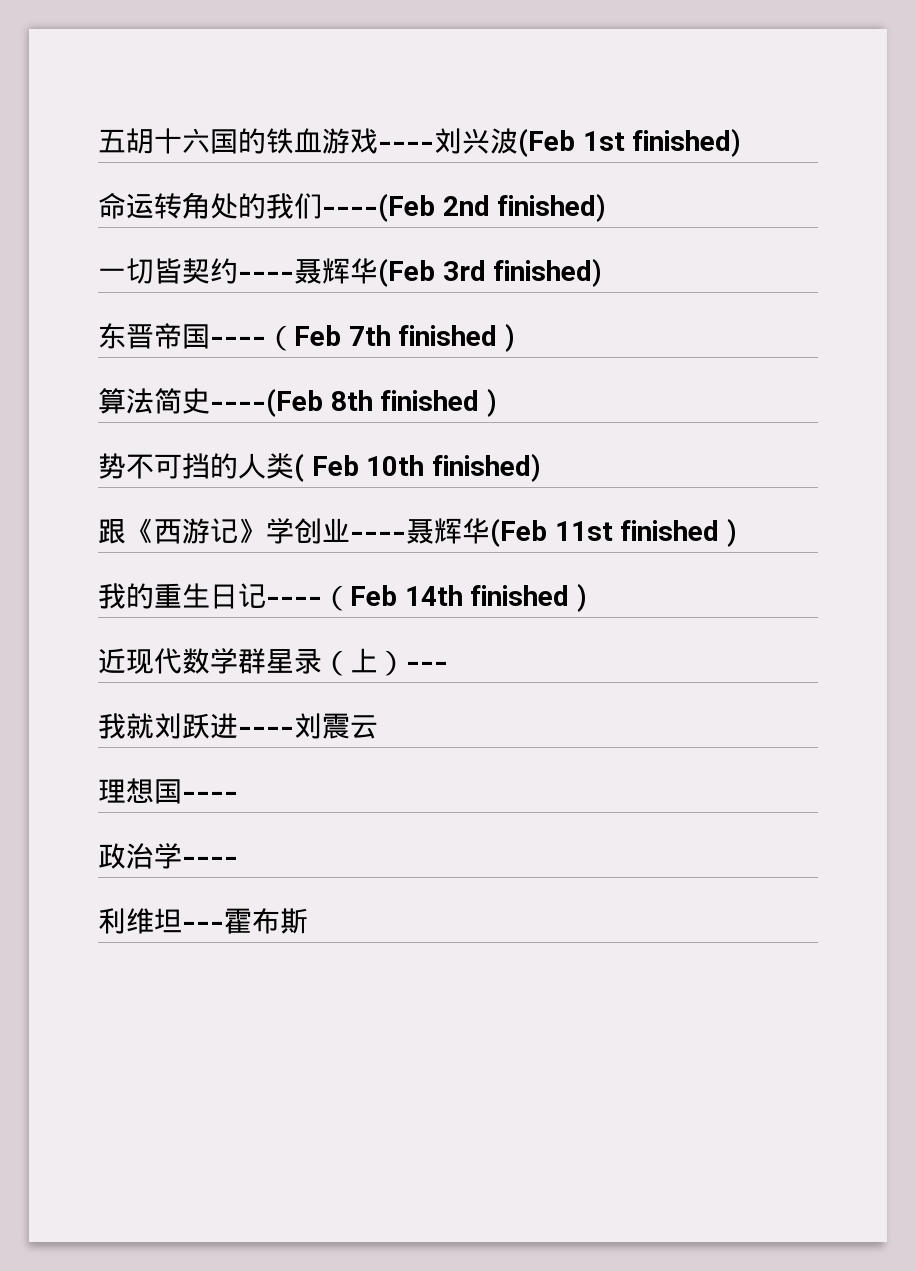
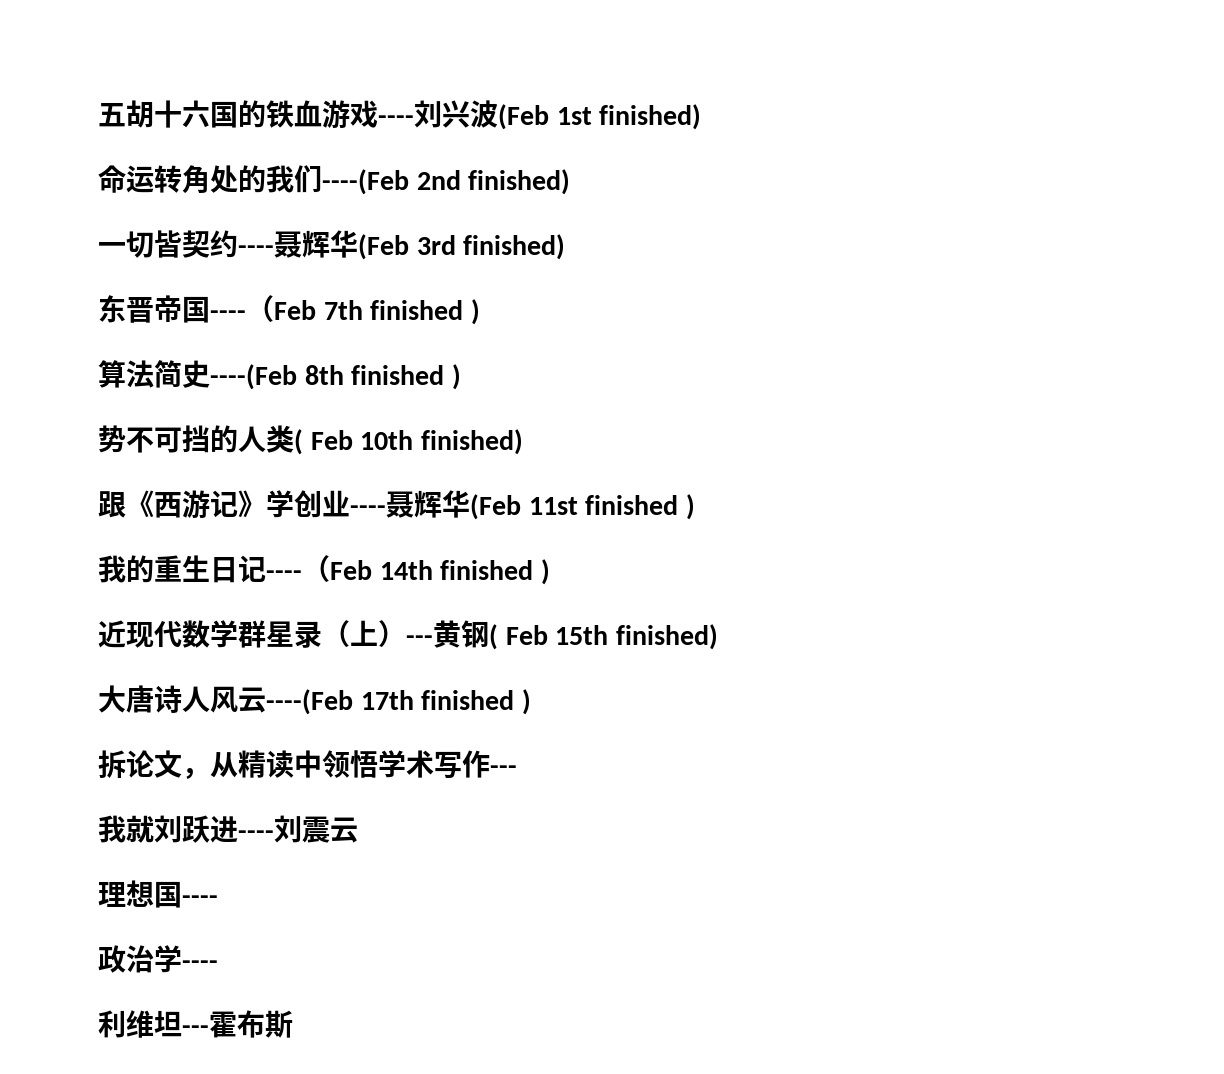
- 近现代数学群星录（上）---
+ 近现代数学群星录（上）---黄钢( Feb 15th finished)
+ 大唐诗人风云----(Feb 17th finished )
+ 拆论文，从精读中领悟学术写作---

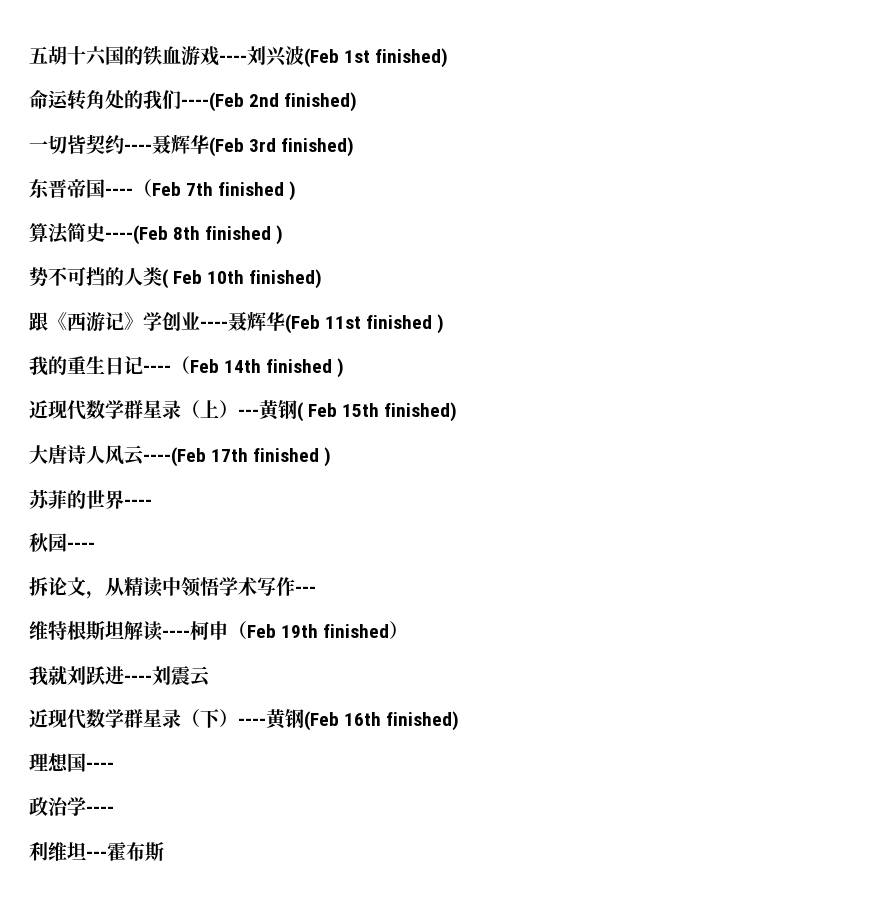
+ 苏菲的世界----
+ 秋园----
+ 维特根斯坦解读----柯申（Feb 19th finished）
+ 近现代数学群星录（下）----黄钢(Feb 16th finished)

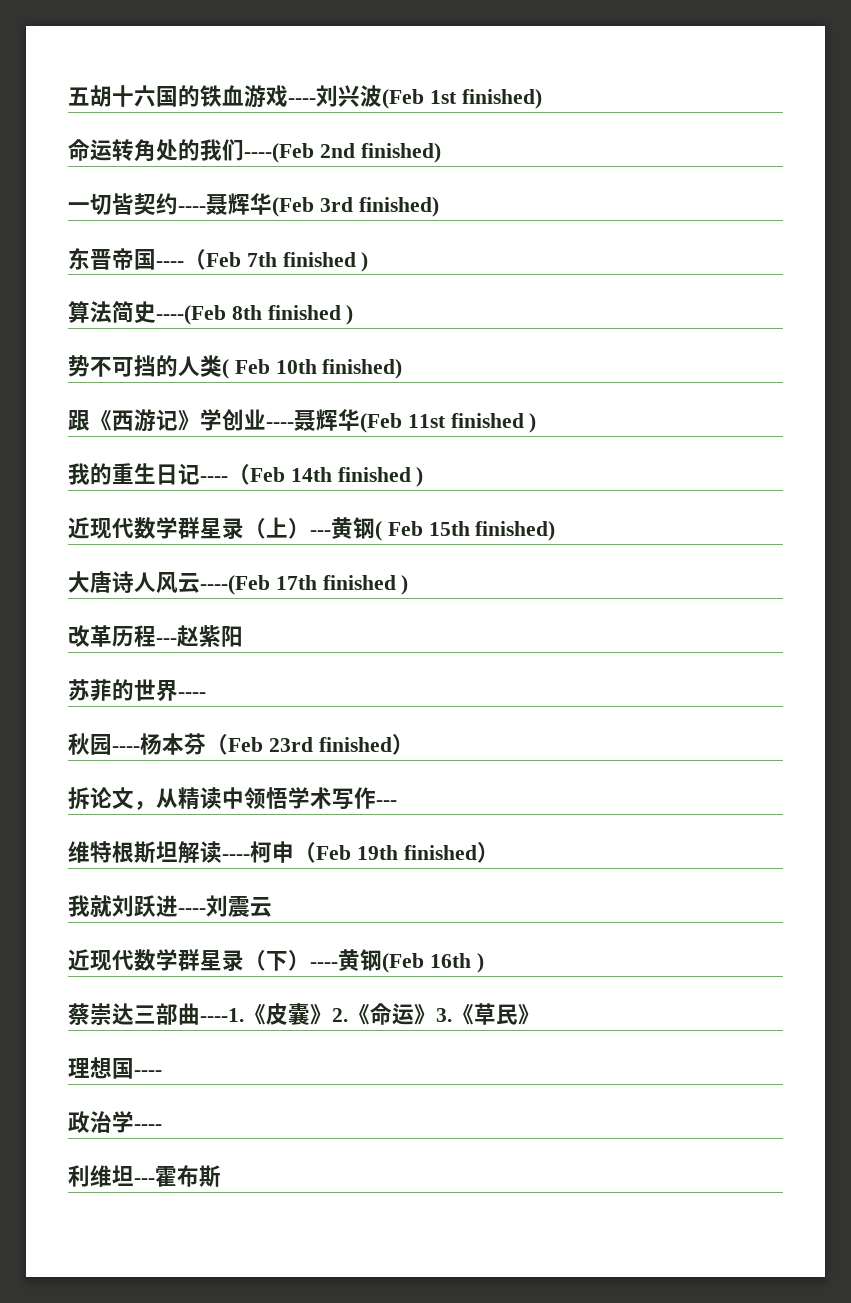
+ 改革历程---赵紫阳
- 秋园----
+ 秋园----杨本芬（Feb 23rd finished）
- 近现代数学群星录（下）----黄钢(Feb 16th finished)
+ 近现代数学群星录（下）----黄钢(Feb 16th )
+ 蔡崇达三部曲----1.《皮囊》2.《命运》3.《草民》

